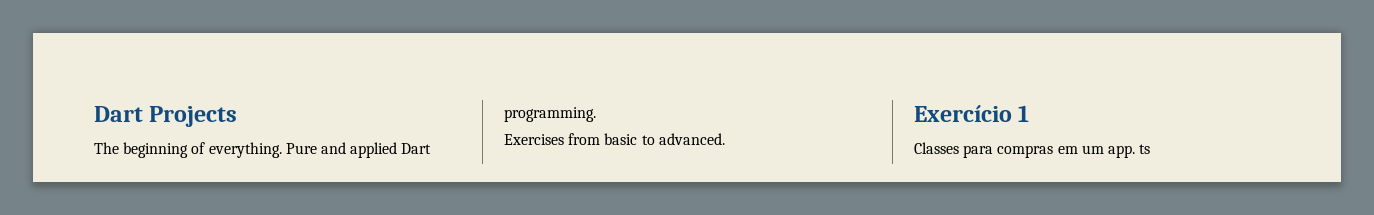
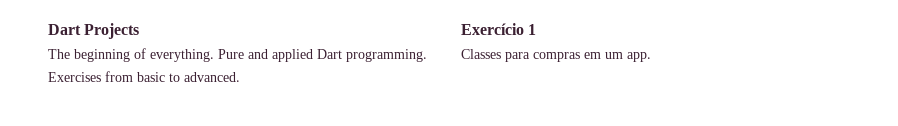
- Classes para compras em um app. ts
+ Classes para compras em um app.

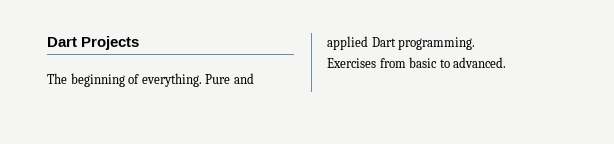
- Exercício 1
- Classes para compras em um app.

